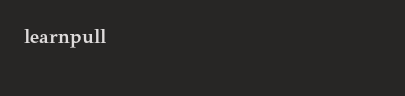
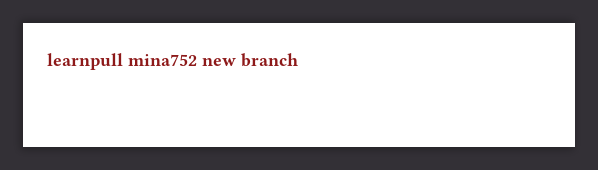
- learnpull
+ learnpull mina752 new branch

